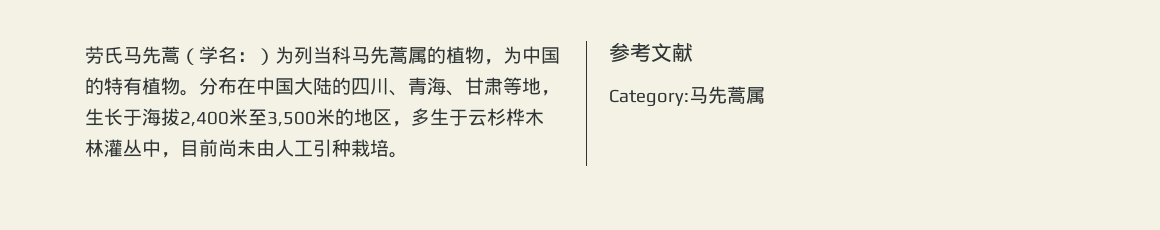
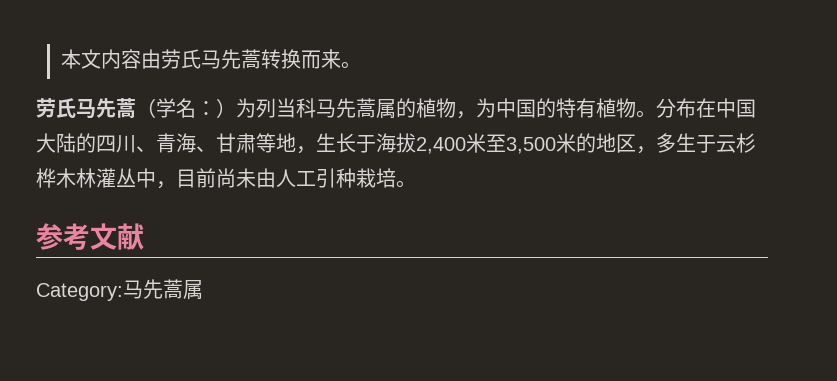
+ 本文内容由劳氏马先蒿转换而来。

